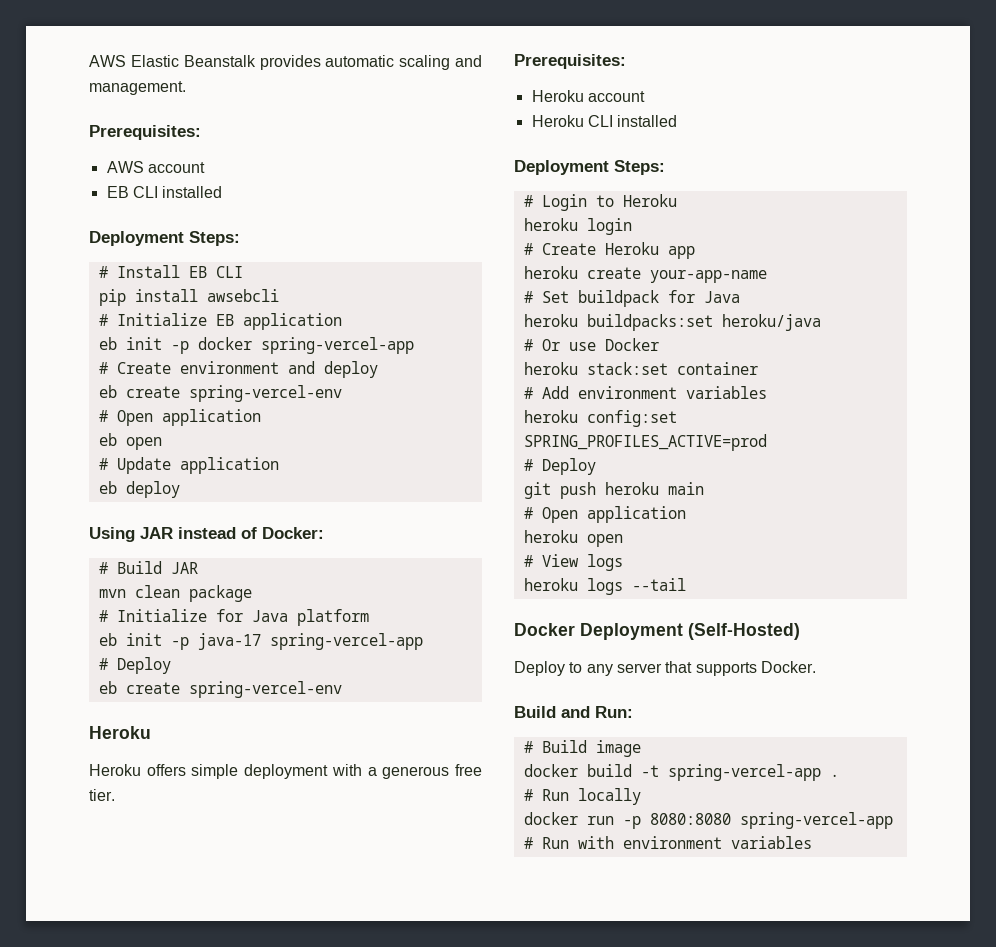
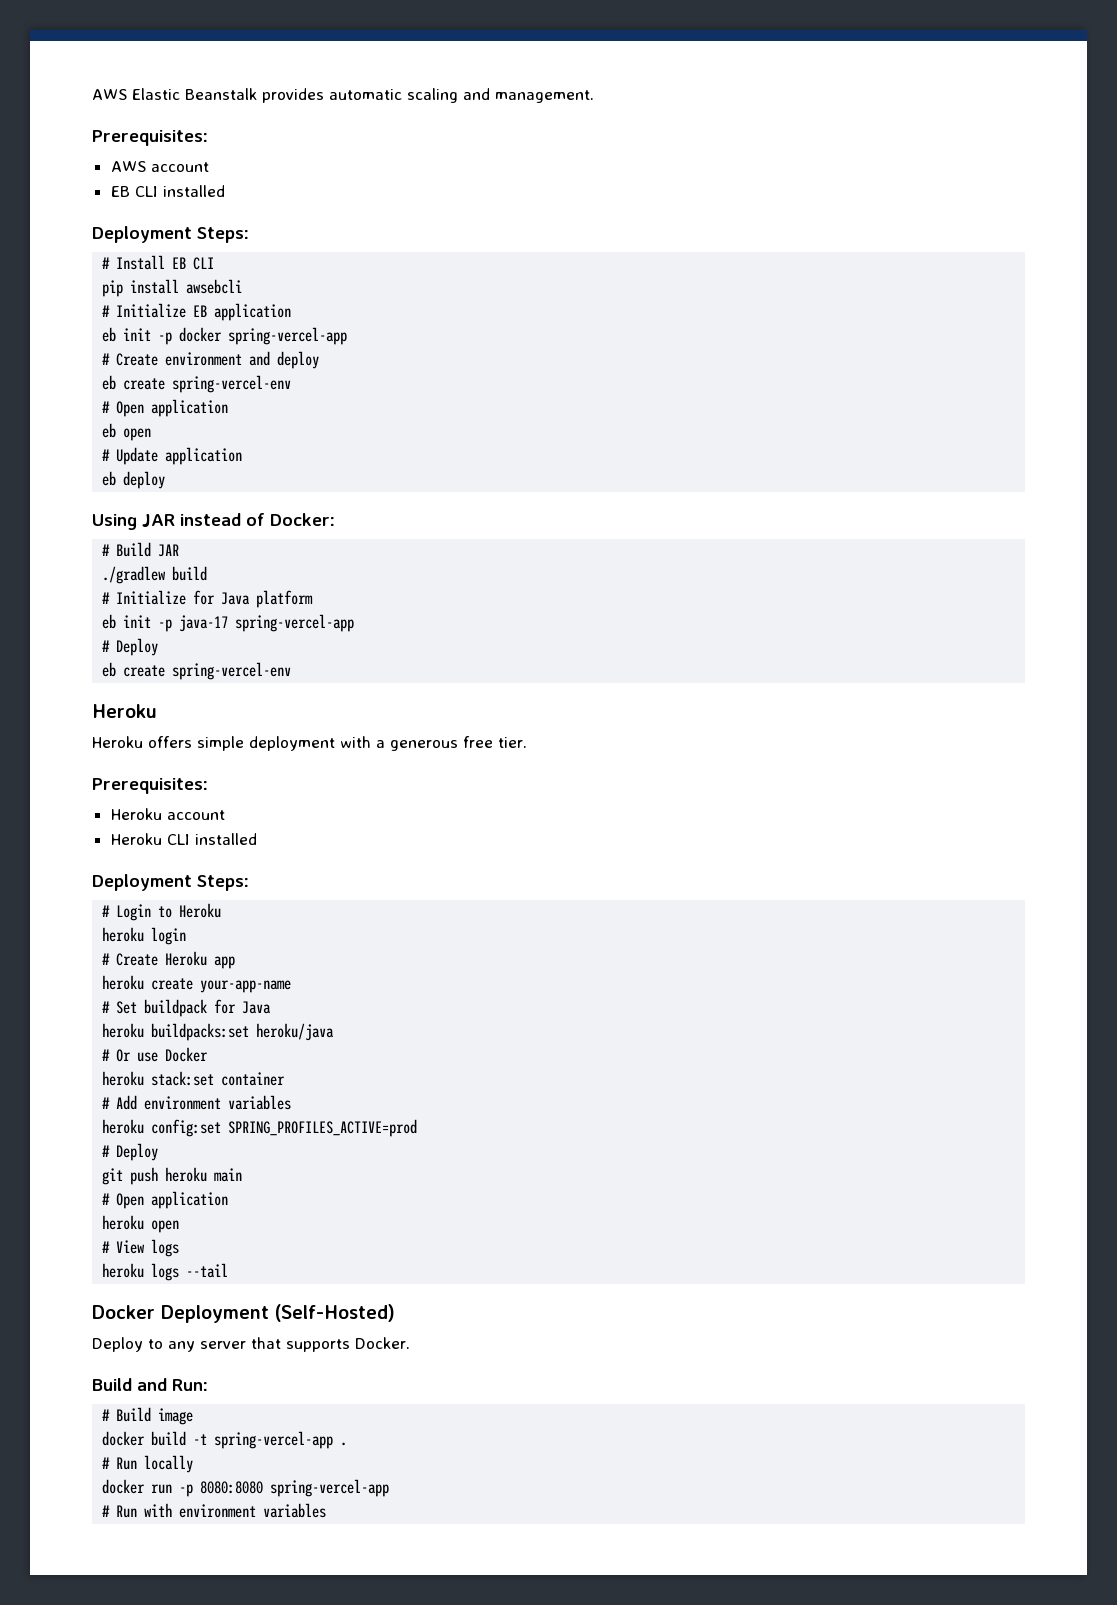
- mvn clean package
+ ./gradlew build

